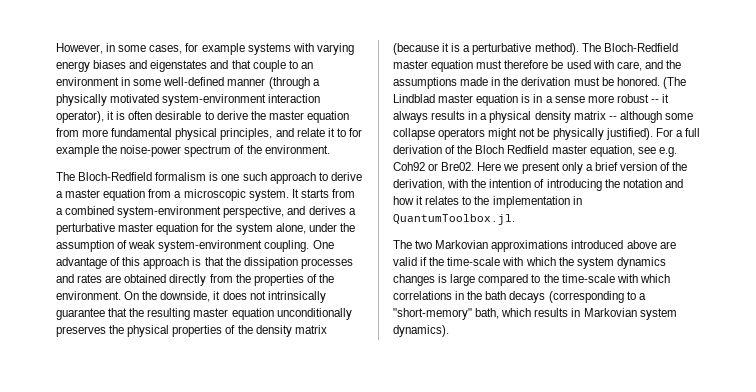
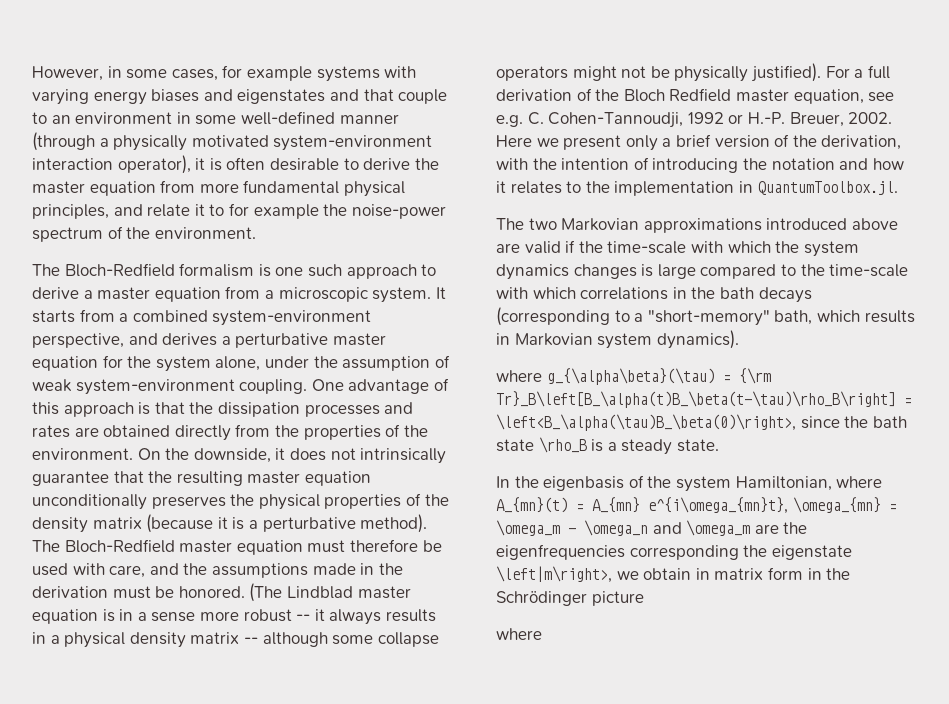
- For a full derivation of the Bloch Redfield master equation, see e.g. Coh92 or Bre02.
+ For a full derivation of the Bloch Redfield master equation, see e.g. C. Cohen-Tannoudji, 1992 or H.-P. Breuer, 2002.
+ where g_{\alpha\beta}(\tau) = {\rm Tr}_B\left[B_\alpha(t)B_\beta(t-\tau)\rho_B\right] = \left<B_\alpha(\tau)B_\beta(0)\right>, since the bath state \rho_B is a steady state.
+ In the eigenbasis of the system Hamiltonian, where A_{mn}(t) = A_{mn} e^{i\omega_{mn}t}, \omega_{mn} = \omega_m - \omega_n and \omega_m are the eigenfrequencies corresponding the eigenstate \left|m\right>, we obtain in matrix form in the Schrödinger picture
+ where

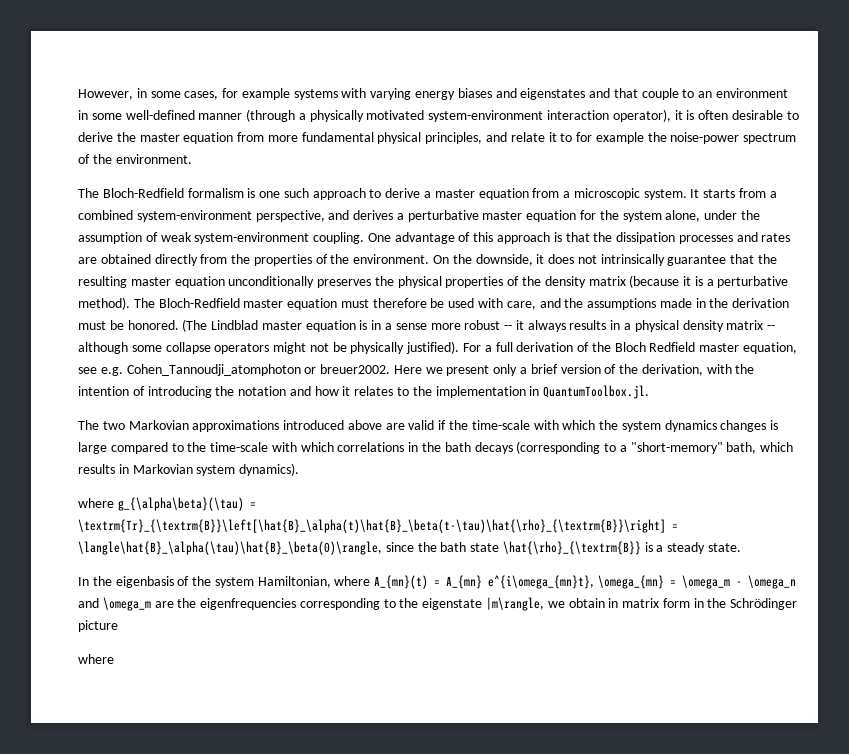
- For a full derivation of the Bloch Redfield master equation, see e.g. C. Cohen-Tannoudji, 1992 or H.-P. Breuer, 2002.
+ For a full derivation of the Bloch Redfield master equation, see e.g. Cohen_Tannoudji_atomphoton or breuer2002.
- where g_{\alpha\beta}(\tau) = {\rm Tr}_B\left[B_\alpha(t)B_\beta(t-\tau)\rho_B\right] = \left<B_\alpha(\tau)B_\beta(0)\right>, since the bath state \rho_B is a steady state.
+ where g_{\alpha\beta}(\tau) = \textrm{Tr}_{\textrm{B}}\left[\hat{B}_\alpha(t)\hat{B}_\beta(t-\tau)\hat{\rho}_{\textrm{B}}\right] = \langle\hat{B}_\alpha(\tau)\hat{B}_\beta(0)\rangle, since the bath state \hat{\rho}_{\textrm{B}} is a steady state.
- In the eigenbasis of the system Hamiltonian, where A_{mn}(t) = A_{mn} e^{i\omega_{mn}t}, \omega_{mn} = \omega_m - \omega_n and \omega_m are the eigenfrequencies corresponding the eigenstate \left|m\right>, we obtain in matrix form in the Schrödinger picture
+ In the eigenbasis of the system Hamiltonian, where A_{mn}(t) = A_{mn} e^{i\omega_{mn}t}, \omega_{mn} = \omega_m - \omega_n and \omega_m are the eigenfrequencies corresponding to the eigenstate |m\rangle, we obtain in matrix form in the Schrödinger picture

